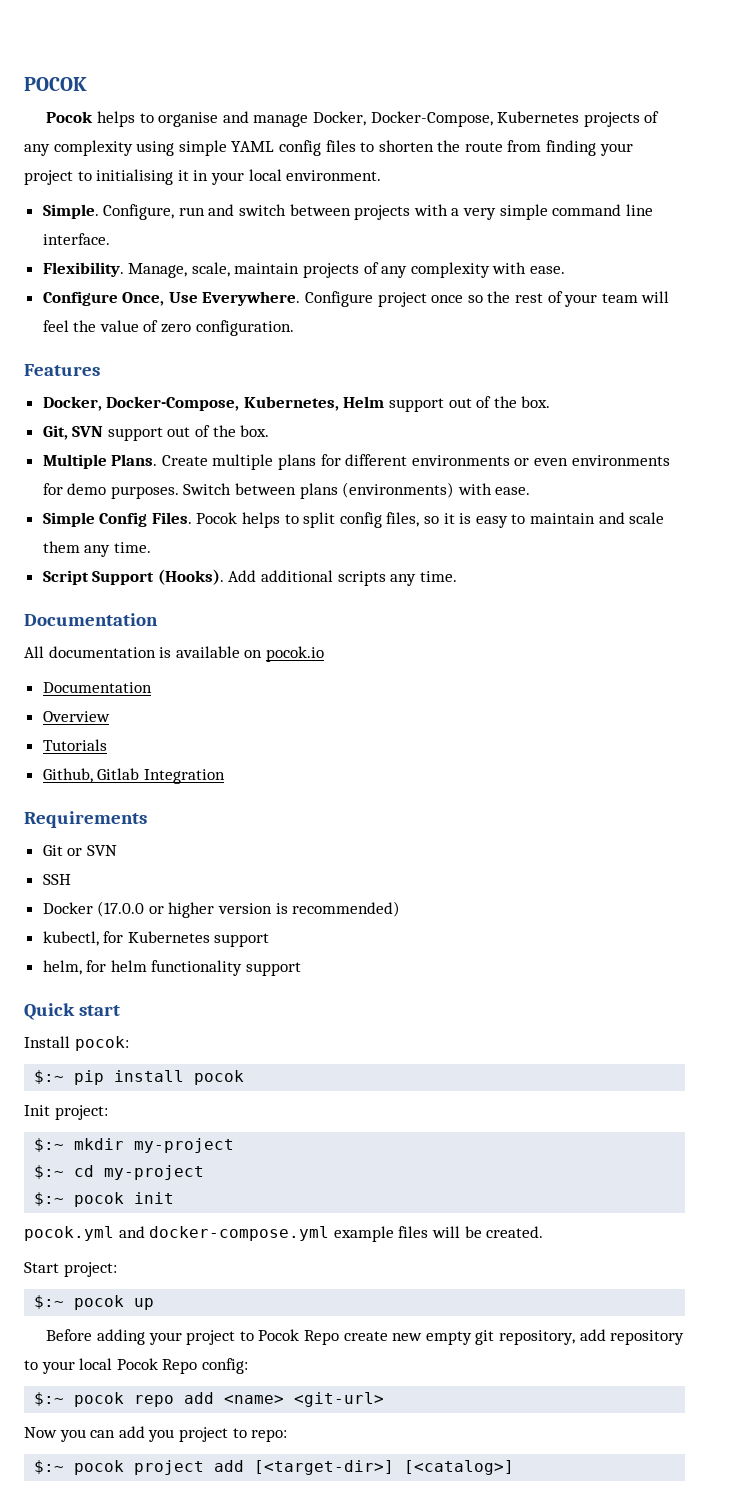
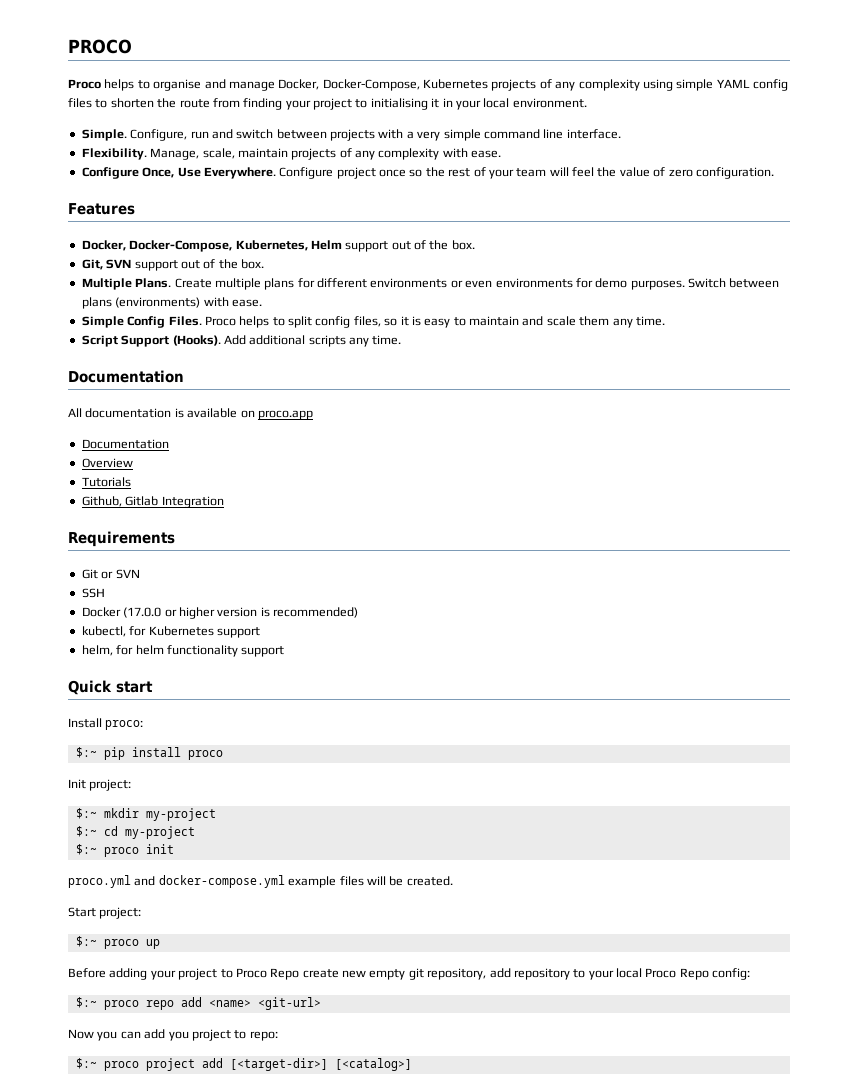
- POCOK
- Pocok helps to organise and manage Docker, Docker-Compose, Kubernetes projects of any complexity using simple YAML config files to shorten the route from finding your project to initialising it in your local environment.
+ PROCO
+ Proco helps to organise and manage Docker, Docker-Compose, Kubernetes projects of any complexity using simple YAML config files to shorten the route from finding your project to initialising it in your local environment.
- Pocok helps to split config files, so it is easy to maintain and scale them any time.
+ Proco helps to split config files, so it is easy to maintain and scale them any time.
- All documentation is available on pocok.io
+ All documentation is available on proco.app
- Install pocok:
+ Install proco:
- $:~ pip install pocok
+ $:~ pip install proco
- $:~ pocok init
+ $:~ proco init
- pocok.yml and docker-compose.yml example files will be created.
+ proco.yml and docker-compose.yml example files will be created.
- $:~ pocok up
+ $:~ proco up
- Before adding your project to Pocok Repo create new empty git repository, add repository to your local Pocok Repo config:
+ Before adding your project to Proco Repo create new empty git repository, add repository to your local Proco Repo config:
- $:~ pocok repo add <name> <git-url>
+ $:~ proco repo add <name> <git-url>
- $:~ pocok project add [<target-dir>] [<catalog>]
+ $:~ proco project add [<target-dir>] [<catalog>]

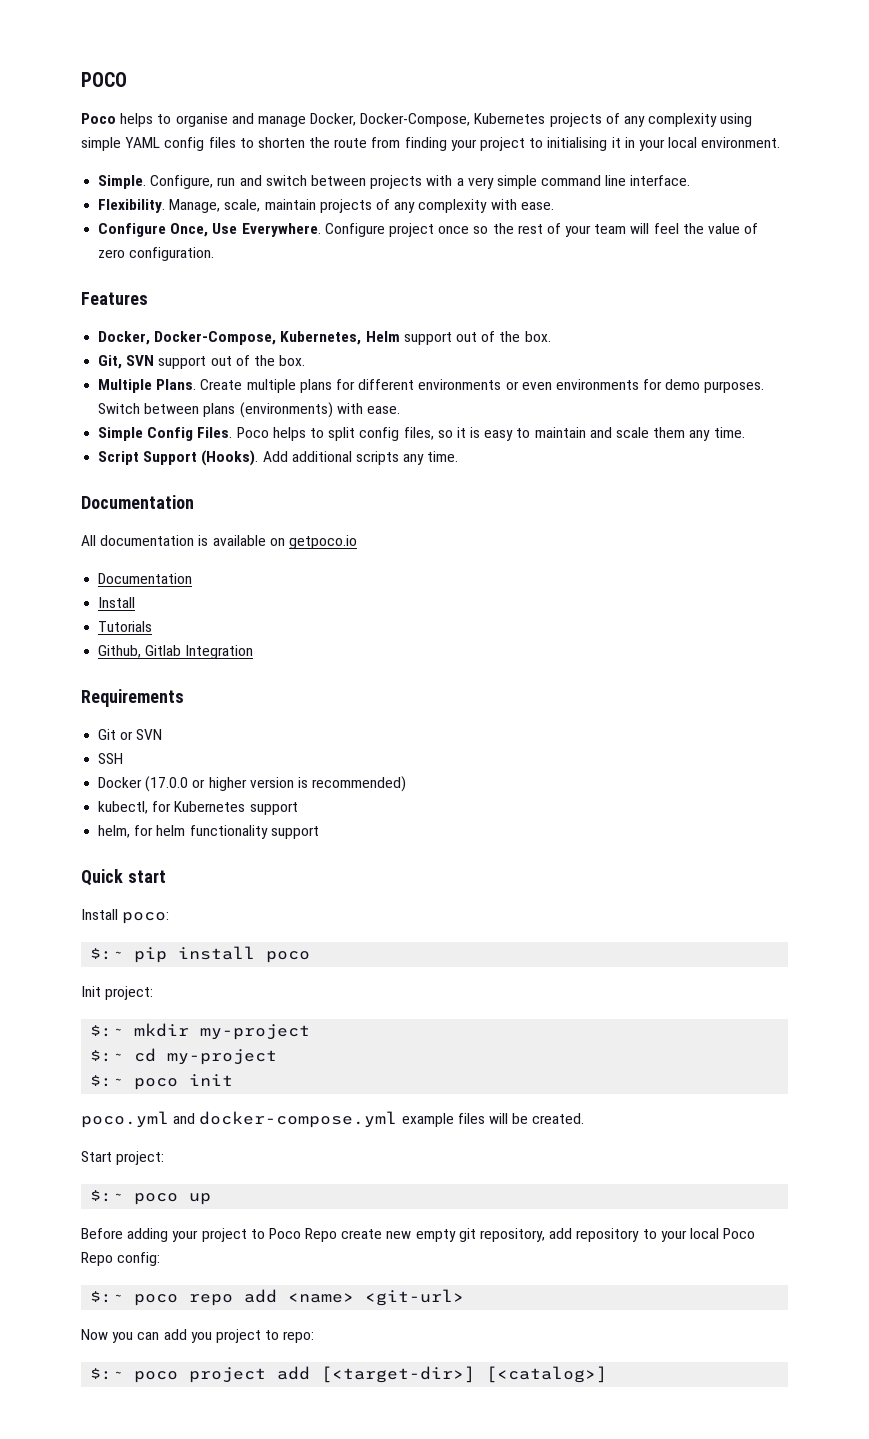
- PROCO
- Proco helps to organise and manage Docker, Docker-Compose, Kubernetes projects of any complexity using simple YAML config files to shorten the route from finding your project to initialising it in your local environment.
+ POCO
+ Poco helps to organise and manage Docker, Docker-Compose, Kubernetes projects of any complexity using simple YAML config files to shorten the route from finding your project to initialising it in your local environment.
- Proco helps to split config files, so it is easy to maintain and scale them any time.
+ Poco helps to split config files, so it is easy to maintain and scale them any time.
- All documentation is available on proco.app
+ All documentation is available on getpoco.io
  Documentation
- Overview
+ Install
- Install proco:
+ Install poco:
- $:~ pip install proco
+ $:~ pip install poco
- $:~ proco init
+ $:~ poco init
- proco.yml and docker-compose.yml example files will be created.
+ poco.yml and docker-compose.yml example files will be created.
- $:~ proco up
+ $:~ poco up
- Before adding your project to Proco Repo create new empty git repository, add repository to your local Proco Repo config:
+ Before adding your project to Poco Repo create new empty git repository, add repository to your local Poco Repo config:
- $:~ proco repo add <name> <git-url>
+ $:~ poco repo add <name> <git-url>
- $:~ proco project add [<target-dir>] [<catalog>]
+ $:~ poco project add [<target-dir>] [<catalog>]

